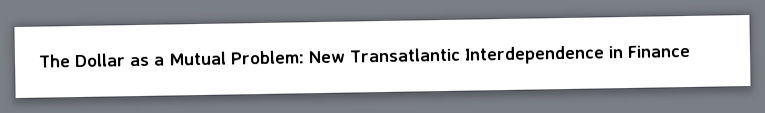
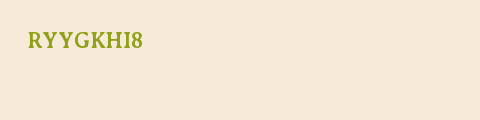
- The Dollar as a Mutual Problem: New Transatlantic Interdependence in Finance
+ RYYGKHI8

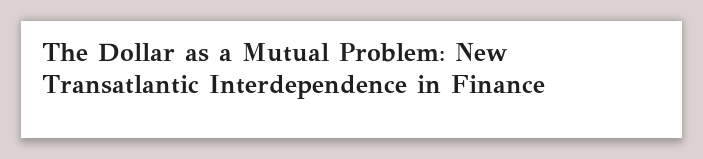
- RYYGKHI8
+ The Dollar as a Mutual Problem: New Transatlantic Interdependence in Finance

